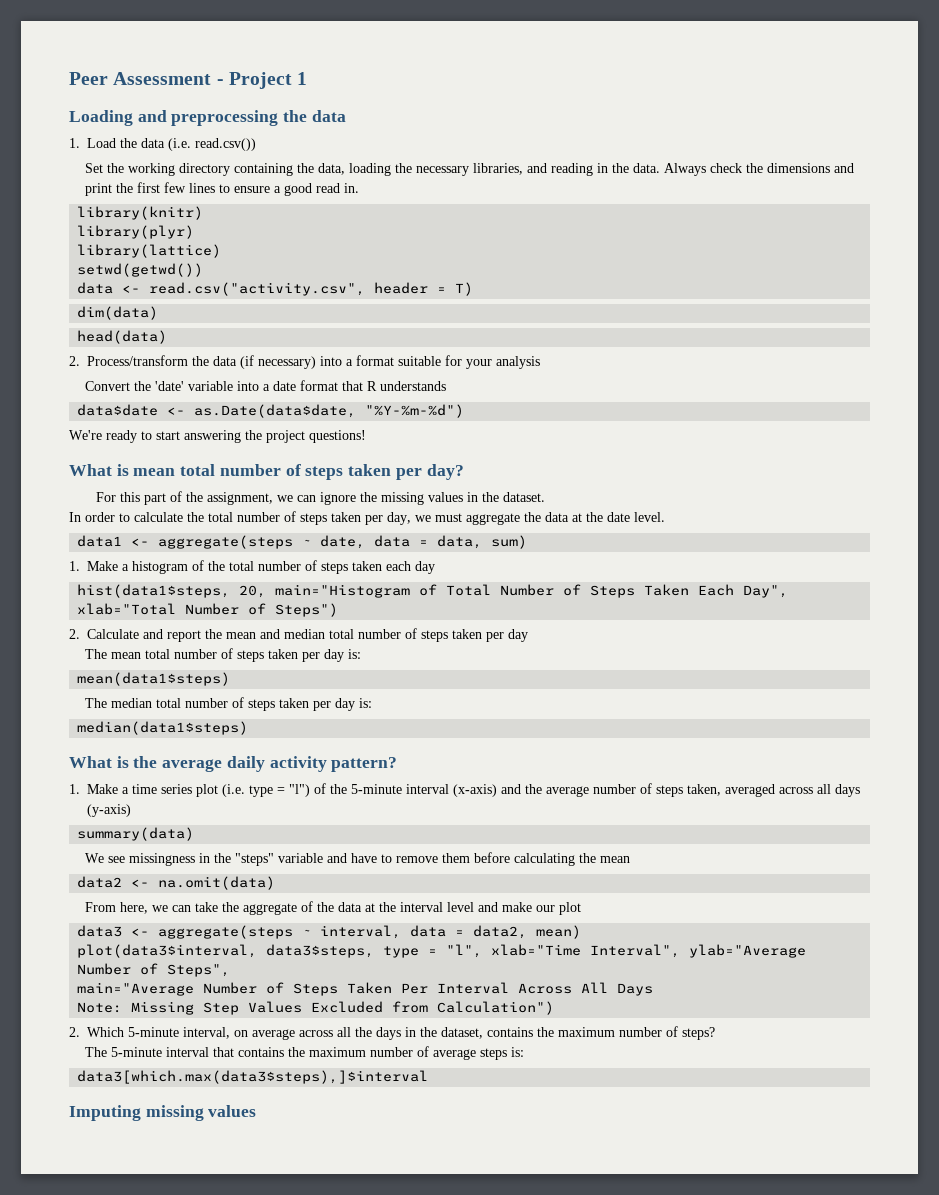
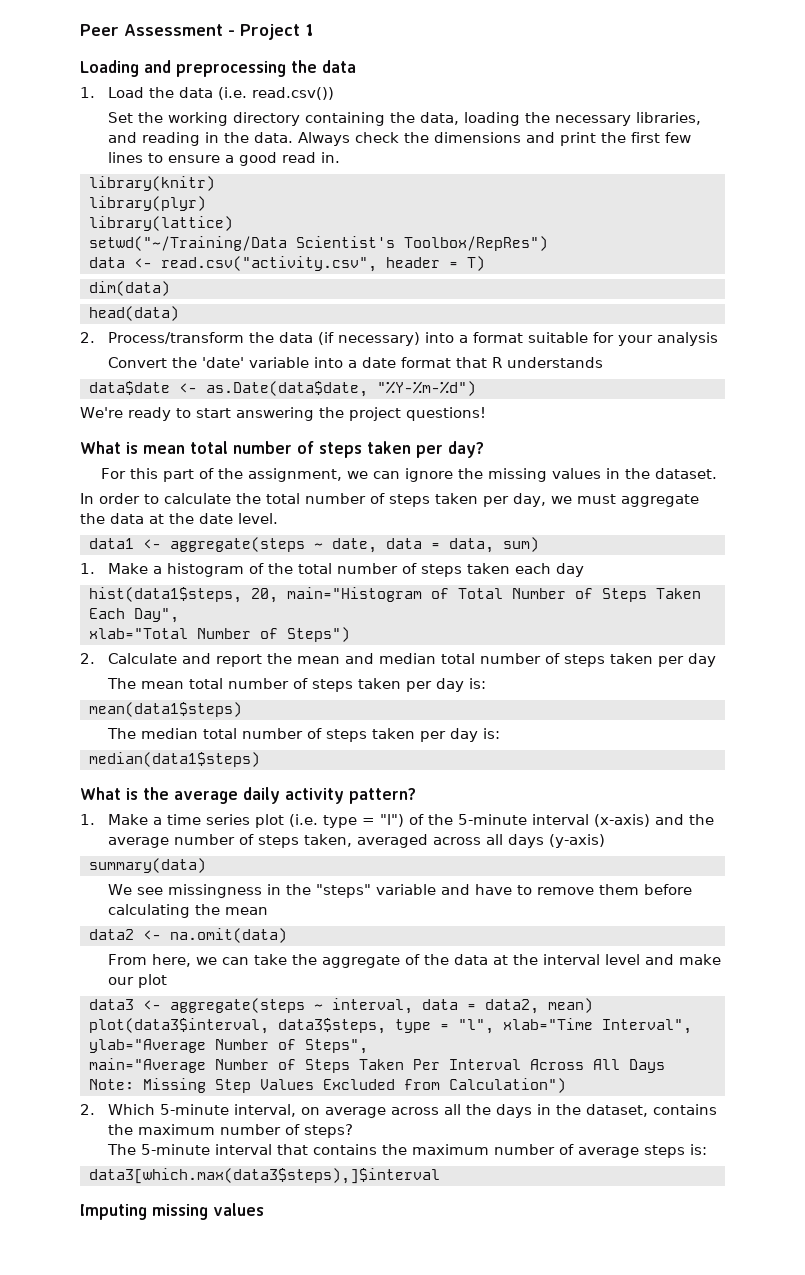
- setwd(getwd())
+ setwd("~/Training/Data Scientist's Toolbox/RepRes")

